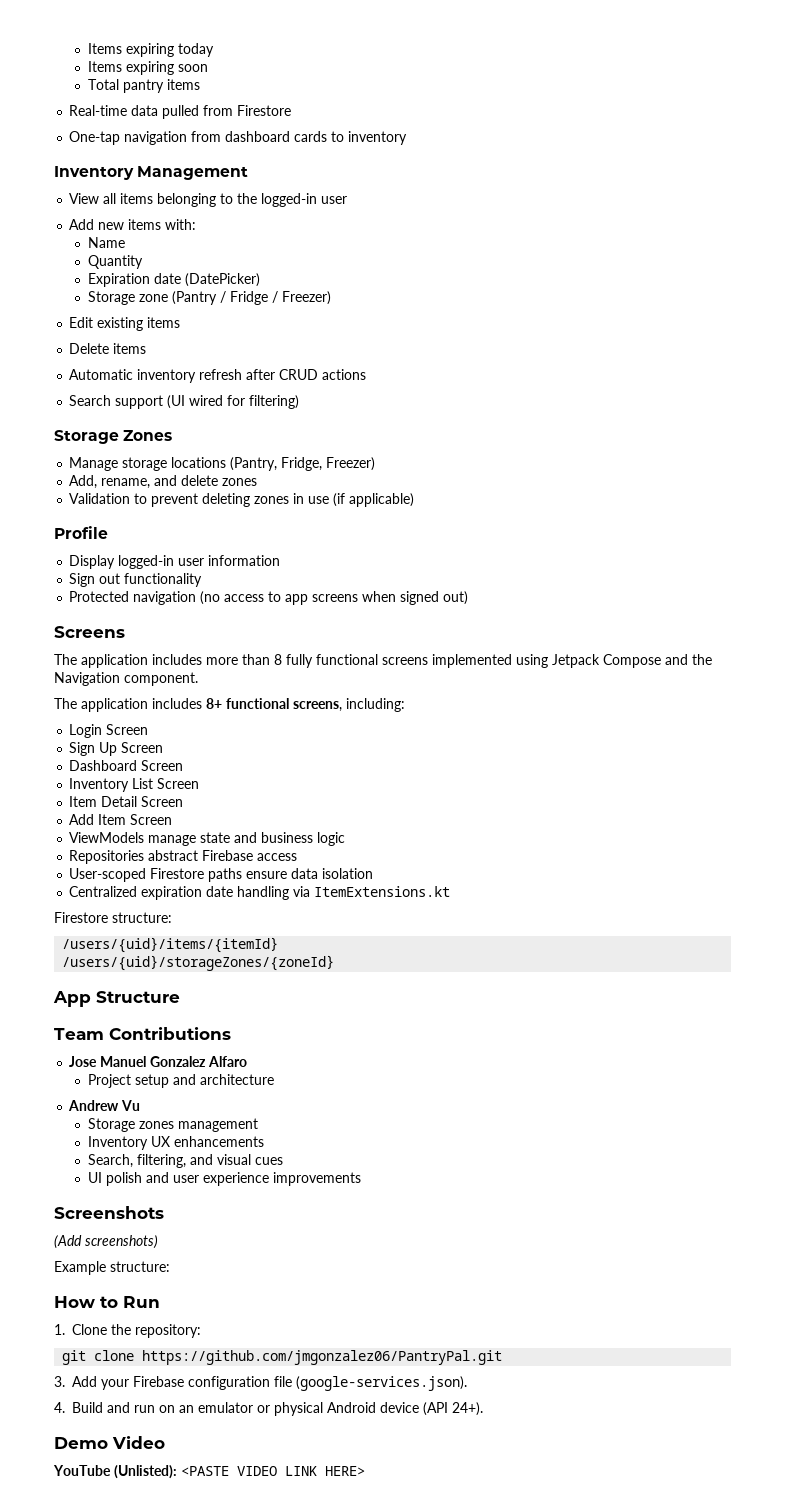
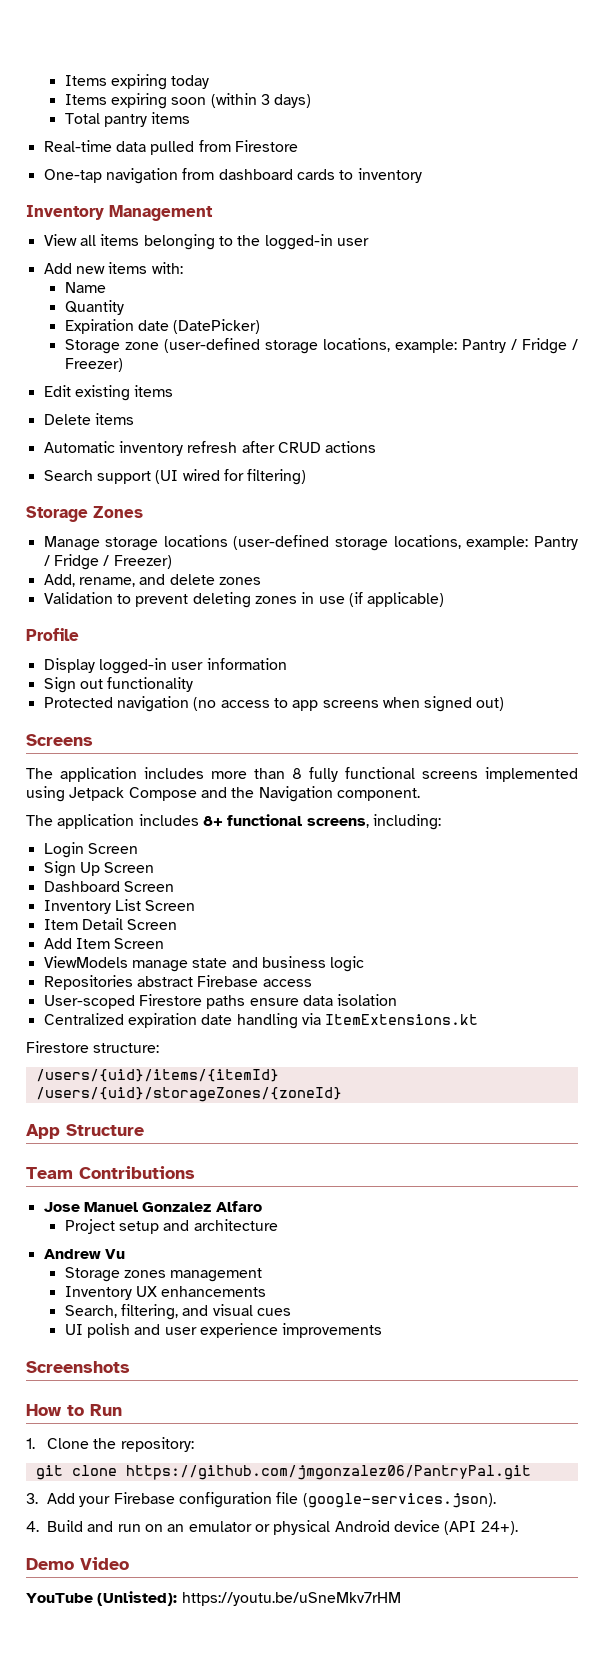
- Items expiring soon
+ Items expiring soon (within 3 days)
- Storage zone (Pantry / Fridge / Freezer)
+ Storage zone (user-defined storage locations, example: Pantry / Fridge / Freezer)
- Manage storage locations (Pantry, Fridge, Freezer)
+ Manage storage locations (user-defined storage locations, example: Pantry / Fridge / Freezer)
- (Add screenshots)
- Example structure:
- YouTube (Unlisted): <PASTE VIDEO LINK HERE>
+ YouTube (Unlisted): https://youtu.be/uSneMkv7rHM

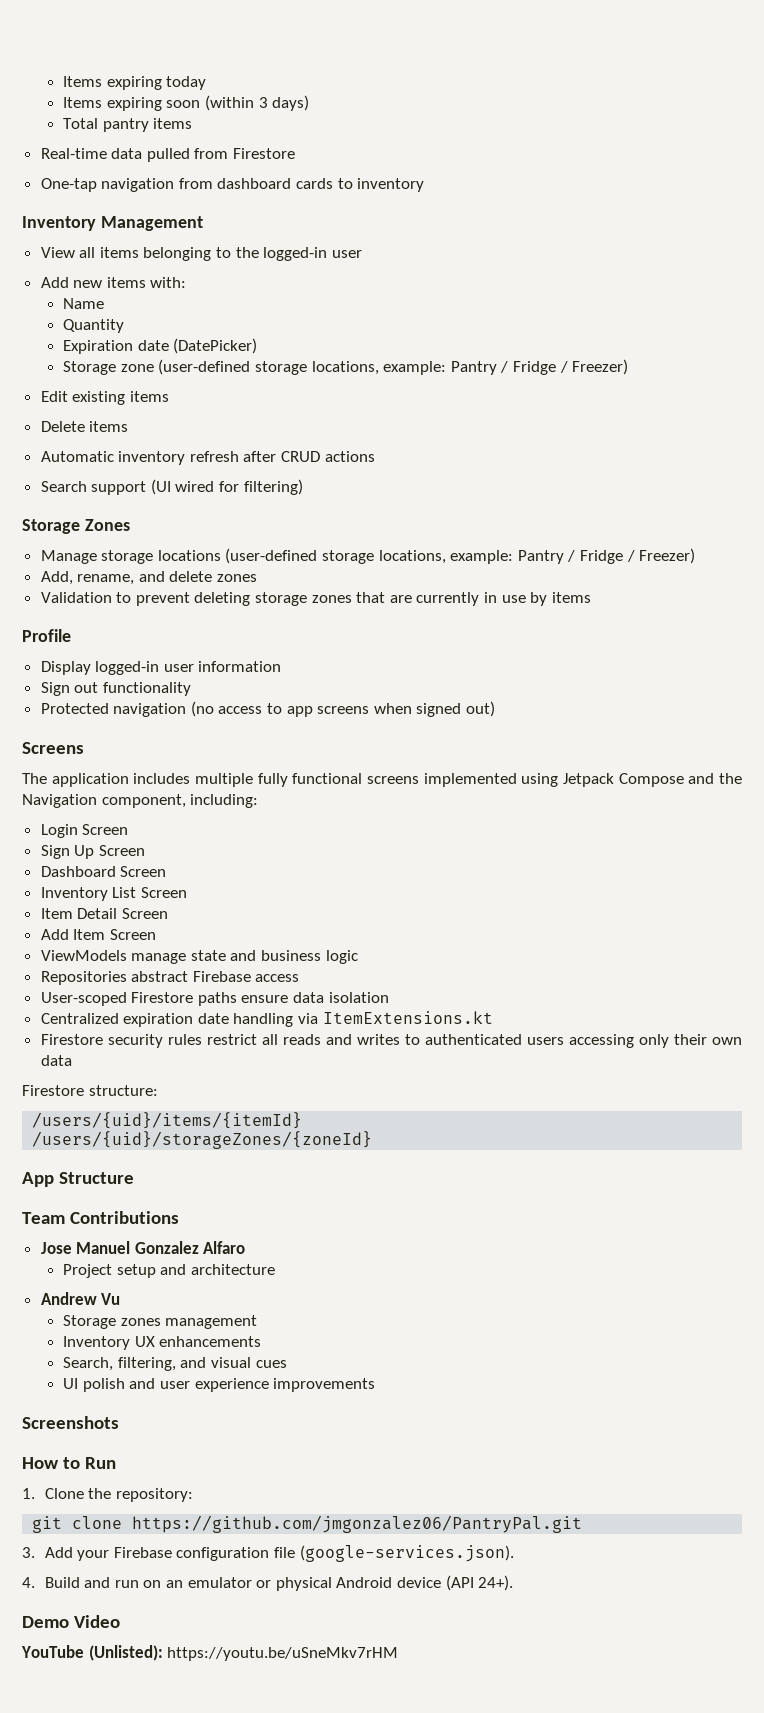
- Validation to prevent deleting zones in use (if applicable)
+ Validation to prevent deleting storage zones that are currently in use by items
- The application includes more than 8 fully functional screens implemented using Jetpack Compose and the Navigation component.
- The application includes 8+ functional screens, including:
+ The application includes multiple fully functional screens implemented using Jetpack Compose and the Navigation component, including:
+ Firestore security rules restrict all reads and writes to authenticated users accessing only their own data

